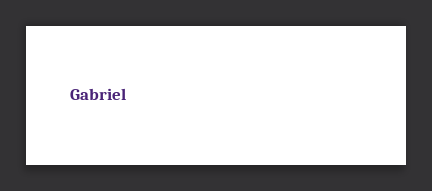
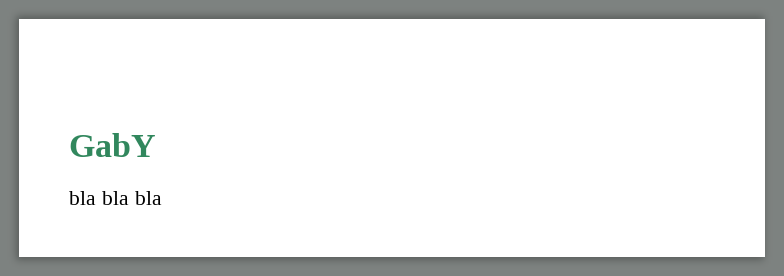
- Gabriel
+ GabY
+ bla bla bla

